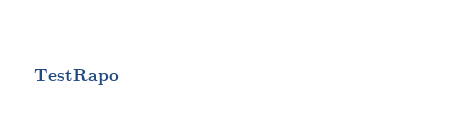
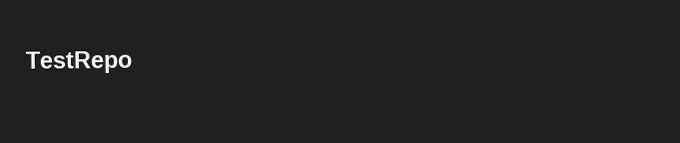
- TestRapo
+ TestRepo

